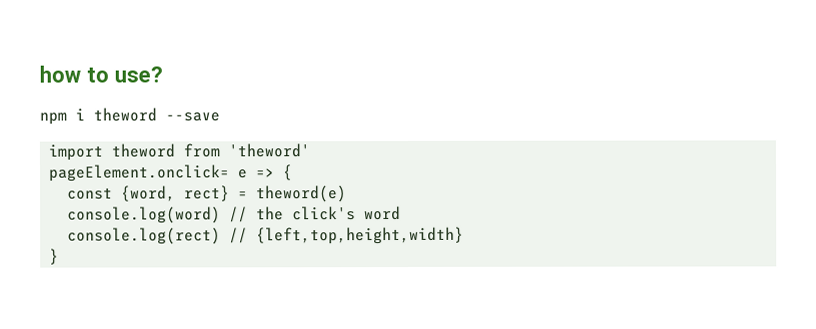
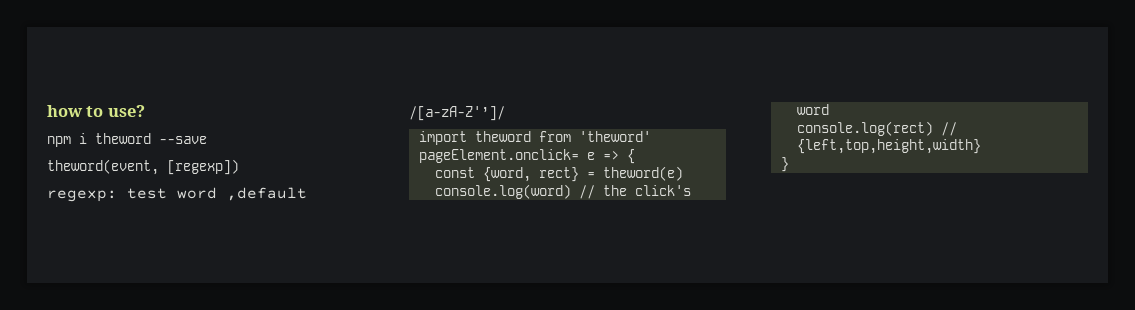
+ theword(event, [regexp])
+ regexp: test word ,default /[a-zA-Z'’]/

